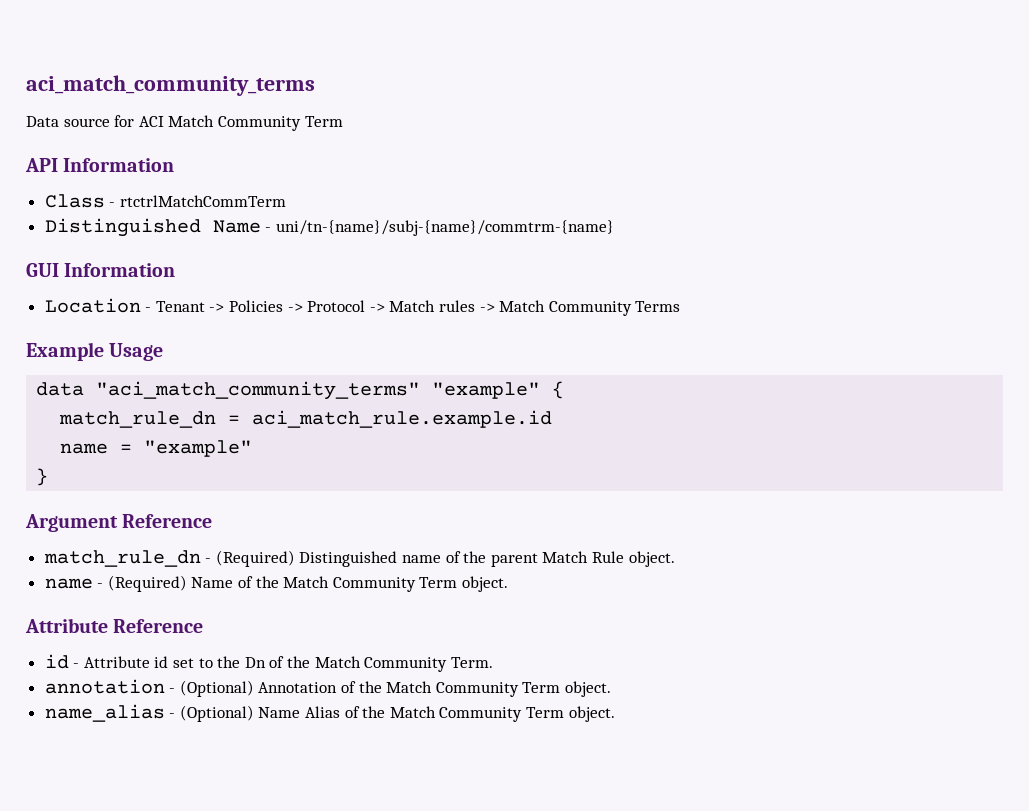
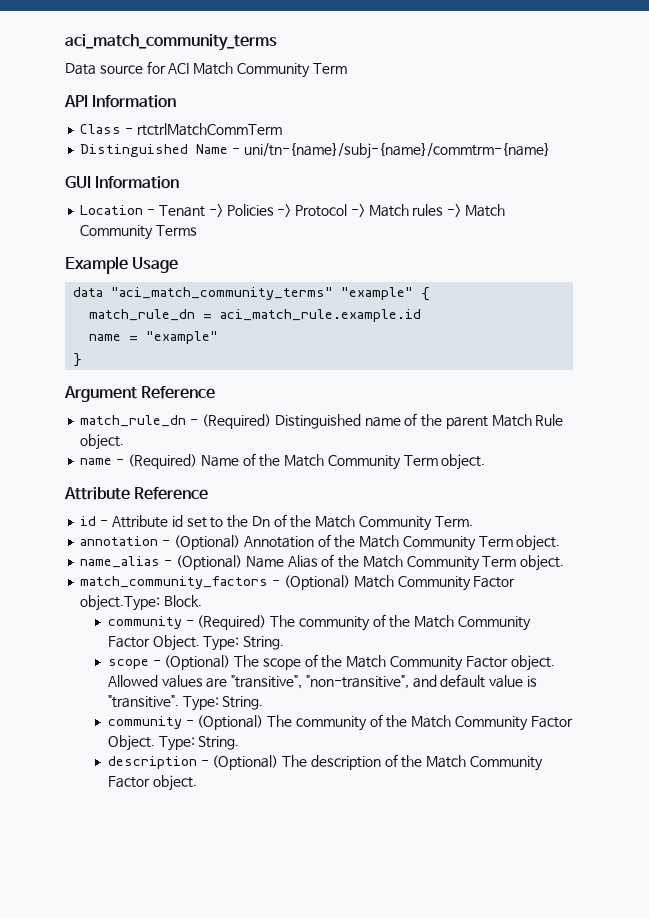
+ match_community_factors - (Optional) Match Community Factor object.Type: Block.
+ community - (Required) The community of the Match Community Factor Object. Type: String.
+ scope - (Optional) The scope of the Match Community Factor object. Allowed values are "transitive", "non-transitive", and default value is "transitive". Type: String.
+ community - (Optional) The community of the Match Community Factor Object. Type: String.
+ description - (Optional) The description of the Match Community Factor object.

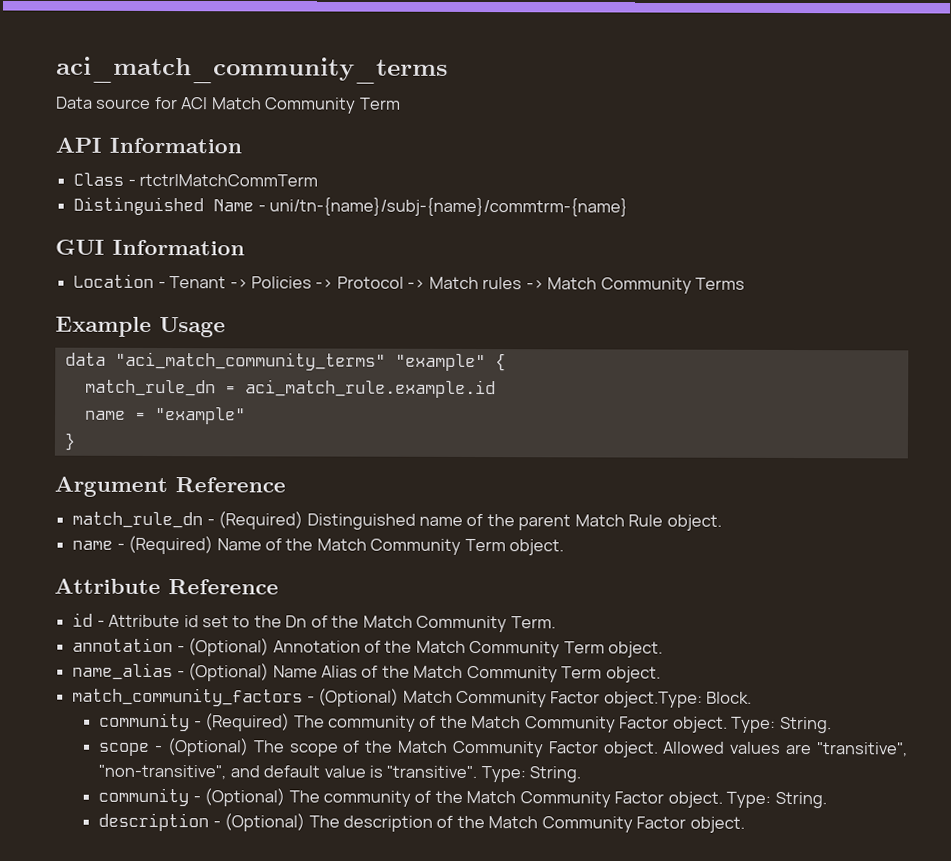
- community - (Required) The community of the Match Community Factor Object.
+ community - (Required) The community of the Match Community Factor object.
- community - (Optional) The community of the Match Community Factor Object.
+ community - (Optional) The community of the Match Community Factor object.

